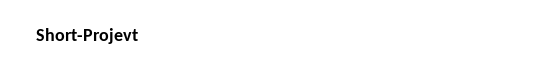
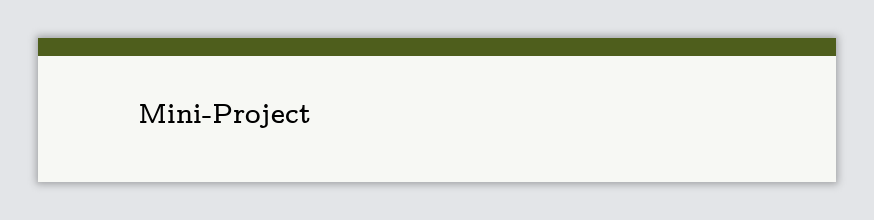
- Short-Projevt
+ Mini-Project

